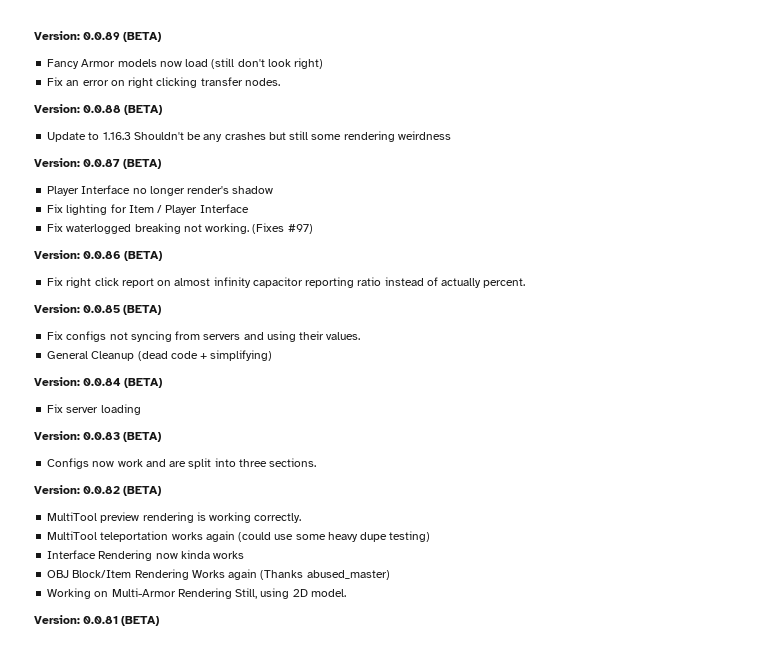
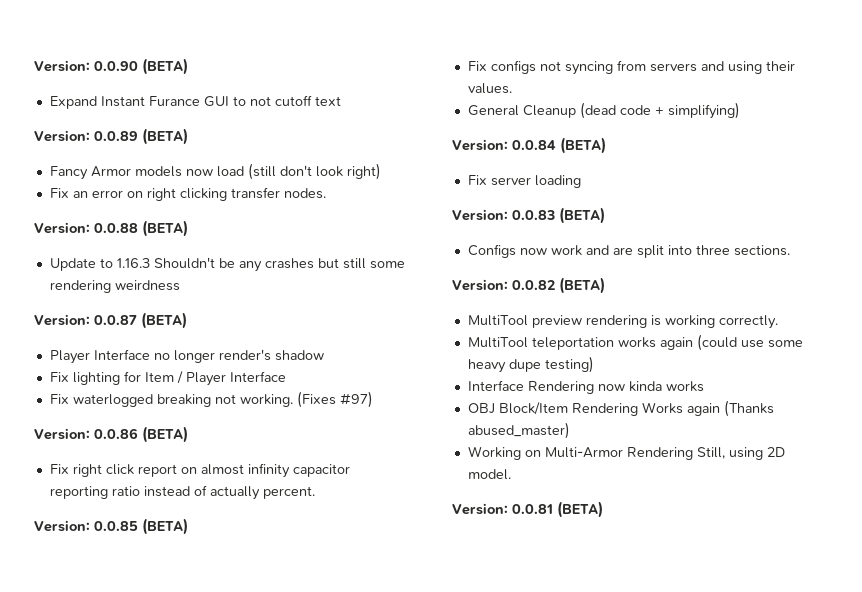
+ Version: 0.0.90 (BETA)
+ Expand Instant Furance GUI to not cutoff text

